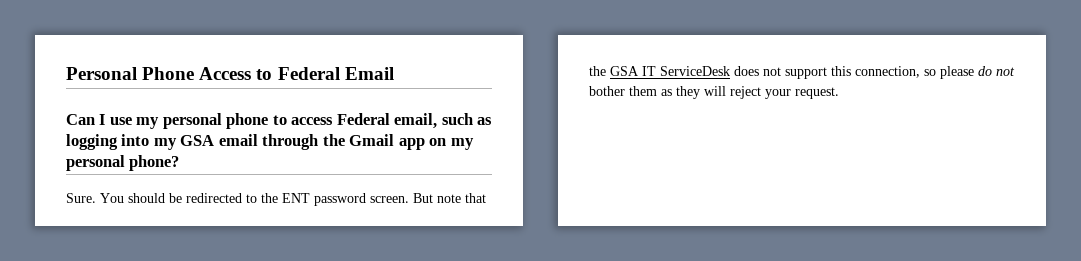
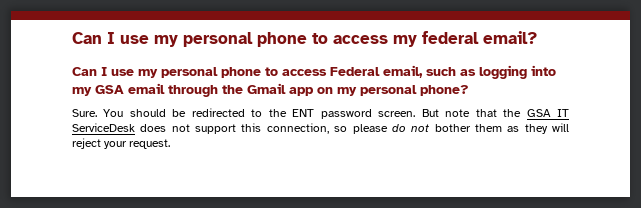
- Personal Phone Access to Federal Email
+ Can I use my personal phone to access my federal email?

